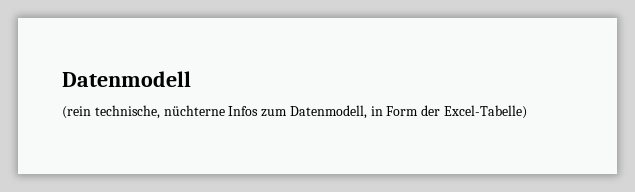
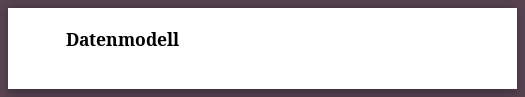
- (rein technische, nüchterne Infos zum Datenmodell, in Form der Excel-Tabelle)

